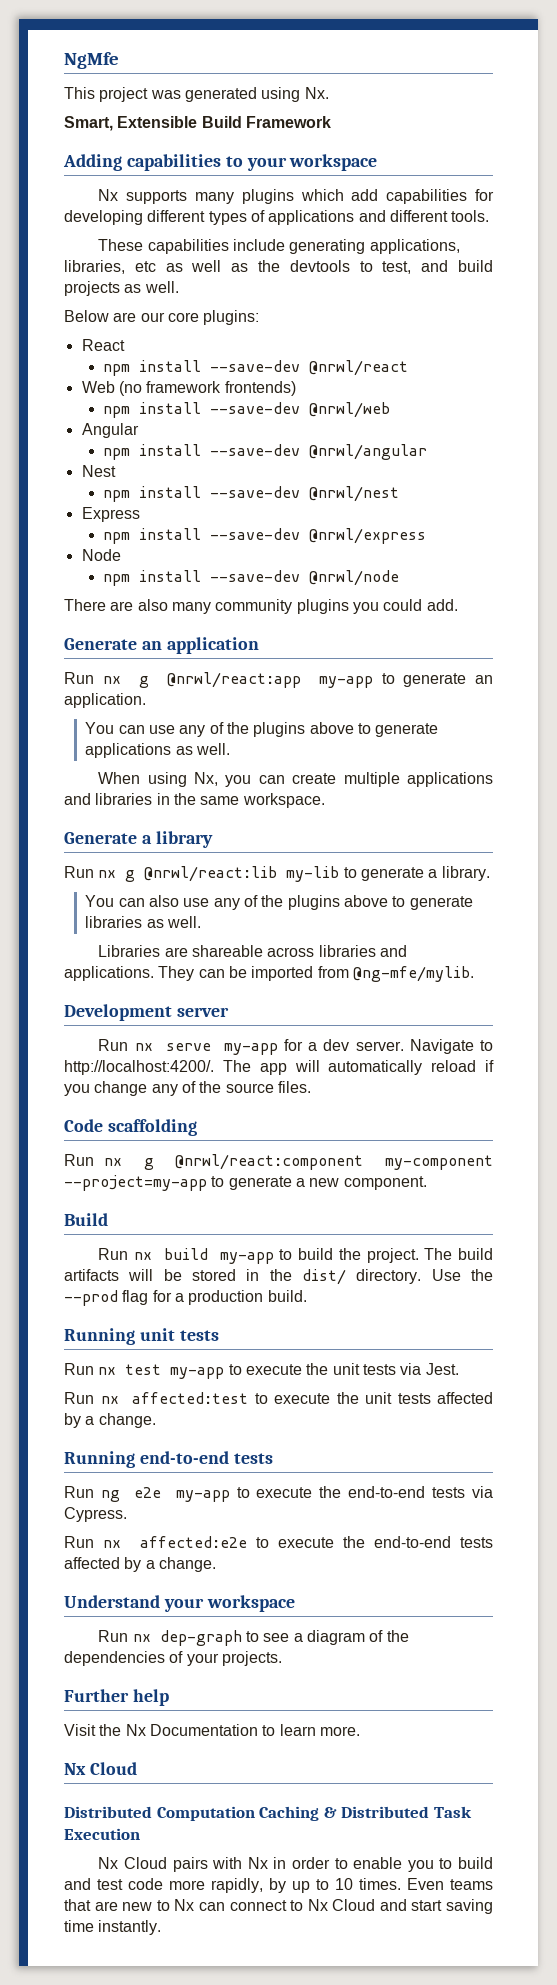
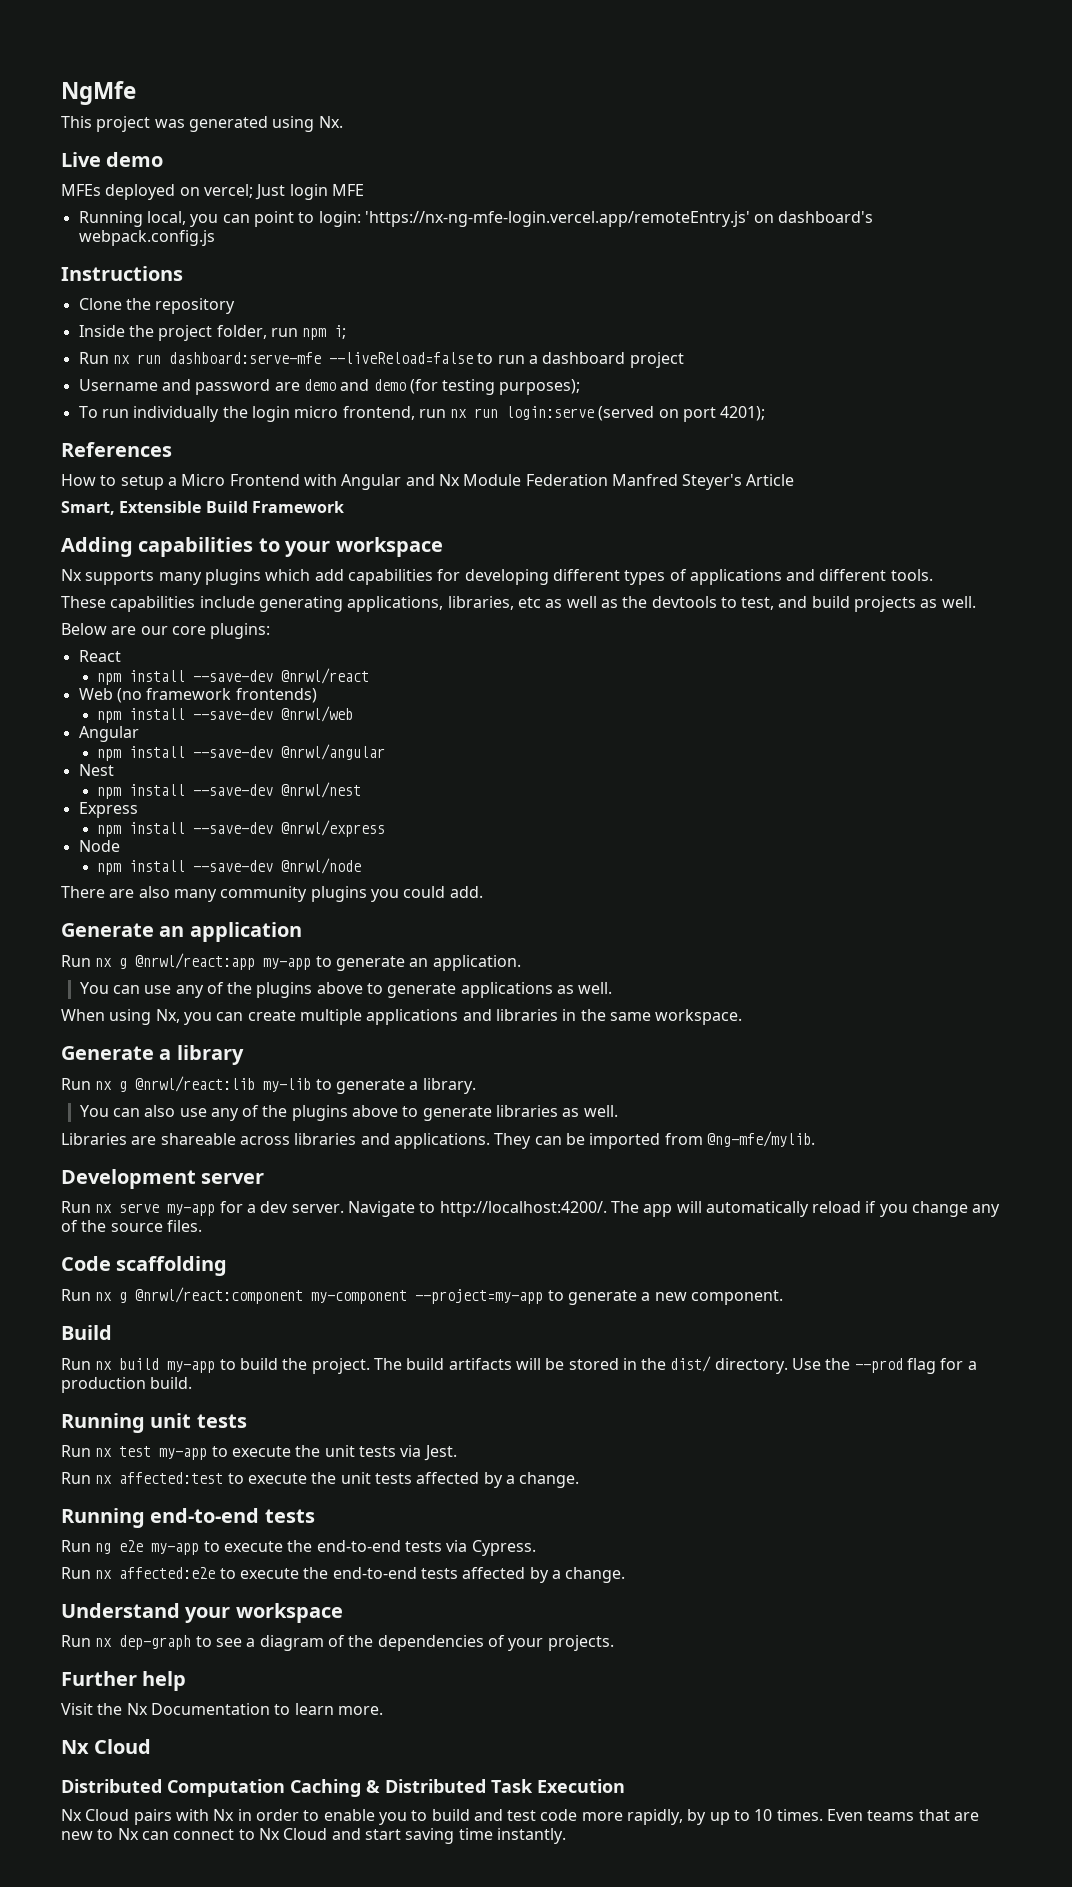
+ Live demo
+ MFEs deployed on vercel; Just login MFE
+ Running local, you can point to login: 'https://nx-ng-mfe-login.vercel.app/remoteEntry.js' on dashboard's webpack.config.js
+ Instructions
+ Clone the repository
+ Inside the project folder, run npm i;
+ Run nx run dashboard:serve-mfe --liveReload=false to run a dashboard project
+ Username and password are demo and demo (for testing purposes);
+ To run individually the login micro frontend, run nx run login:serve (served on port 4201);
+ References
+ How to setup a Micro Frontend with Angular and Nx Module Federation Manfred Steyer's Article

